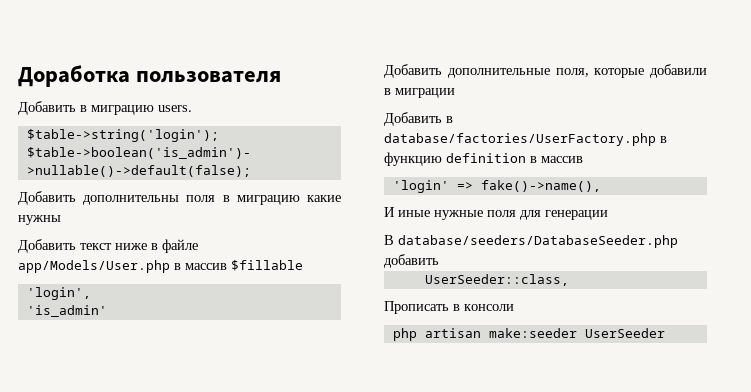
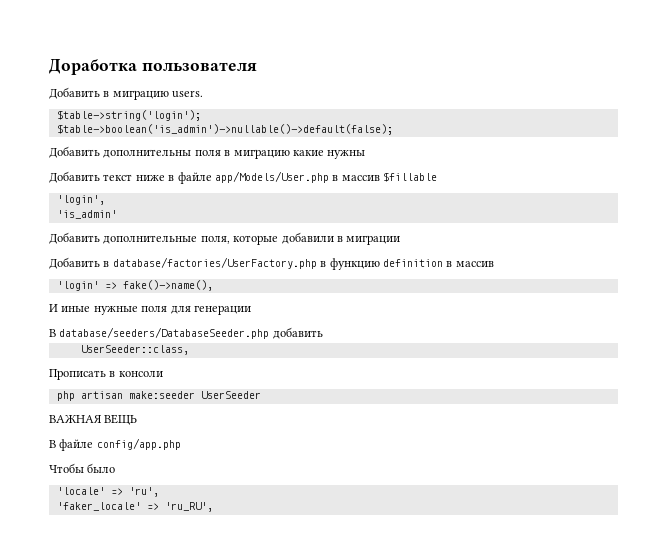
+ ВАЖНАЯ ВЕЩЬ
+ В файле config/app.php
+ Чтобы было
+ 'locale' => 'ru',
+ 'faker_locale' => 'ru_RU',

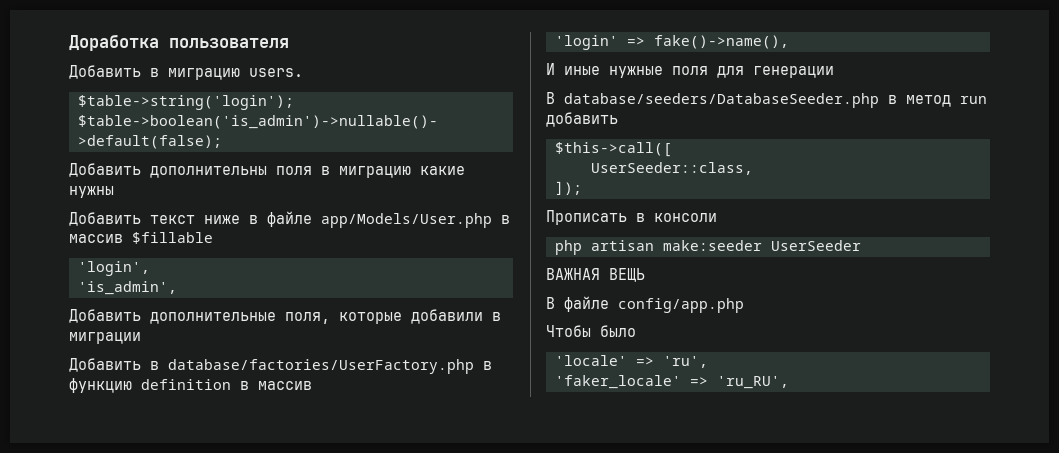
- 'is_admin'
+ 'is_admin',
- В database/seeders/DatabaseSeeder.php добавить
+ В database/seeders/DatabaseSeeder.php в метод run добавить
+ $this->call([
+ ]);

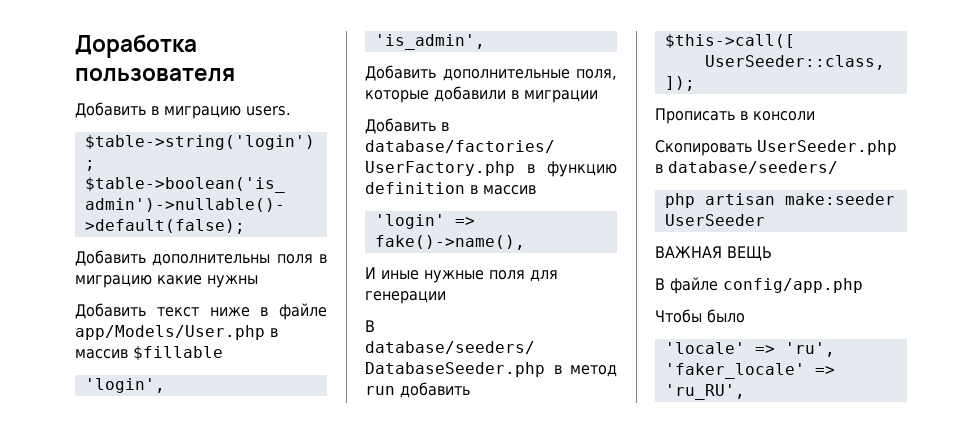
+ Скопировать UserSeeder.php в database/seeders/

